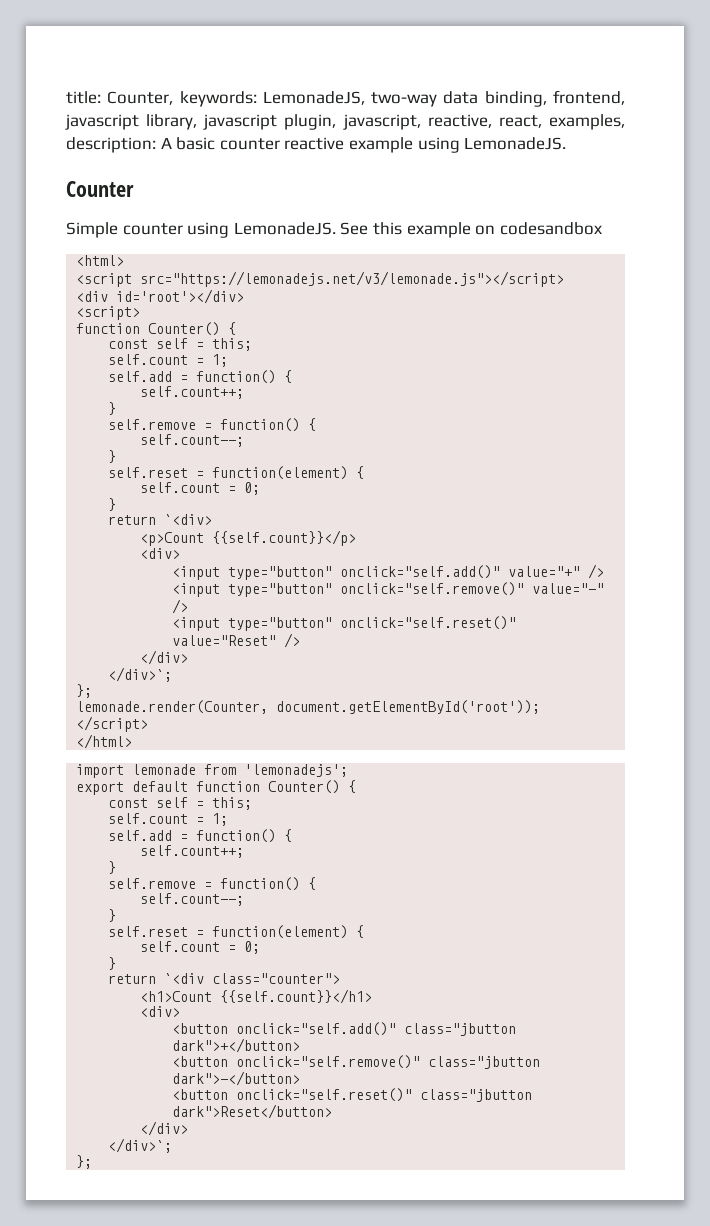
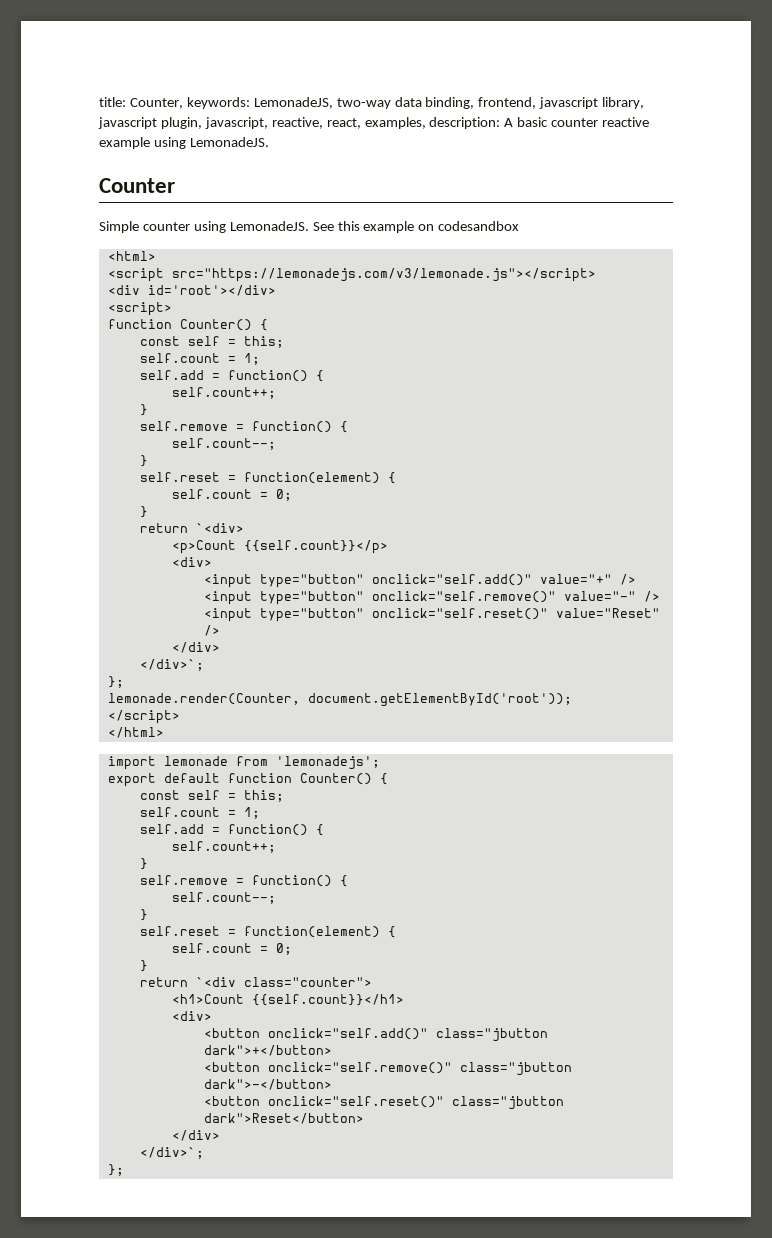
- <script src="https://lemonadejs.net/v3/lemonade.js"></script>
+ <script src="https://lemonadejs.com/v3/lemonade.js"></script>

